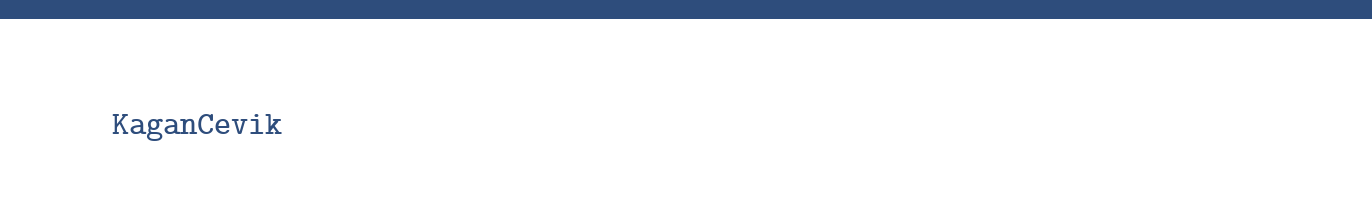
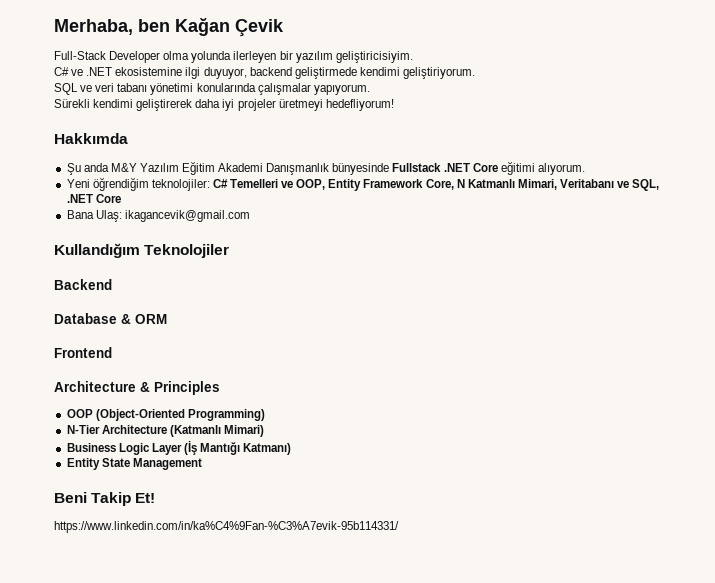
- KaganCevik
+ Merhaba, ben Kağan Çevik
+ Full-Stack Developer olma yolunda ilerleyen bir yazılım geliştiricisiyim.
+ C# ve .NET ekosistemine ilgi duyuyor, backend geliştirmede kendimi geliştiriyorum.
+ SQL ve veri tabanı yönetimi konularında çalışmalar yapıyorum.
+ Sürekli kendimi geliştirerek daha iyi projeler üretmeyi hedefliyorum!
+ Hakkımda
+ Şu anda M&Y Yazılım Eğitim Akademi Danışmanlık bünyesinde Fullstack .NET Core eğitimi alıyorum.
+ Yeni öğrendiğim teknolojiler: C# Temelleri ve OOP, Entity Framework Core, N Katmanlı Mimari, Veritabanı ve SQL, .NET Core
+ Bana Ulaş: ikagancevik@gmail.com
+ Kullandığım Teknolojiler
+ Backend
+ Database & ORM
+ Frontend
+ Architecture & Principles
+ OOP (Object-Oriented Programming)
+ N-Tier Architecture (Katmanlı Mimari)
+ Business Logic Layer (İş Mantığı Katmanı)
+ Entity State Management
+ Beni Takip Et!
+ https://www.linkedin.com/in/ka%C4%9Fan-%C3%A7evik-95b114331/

